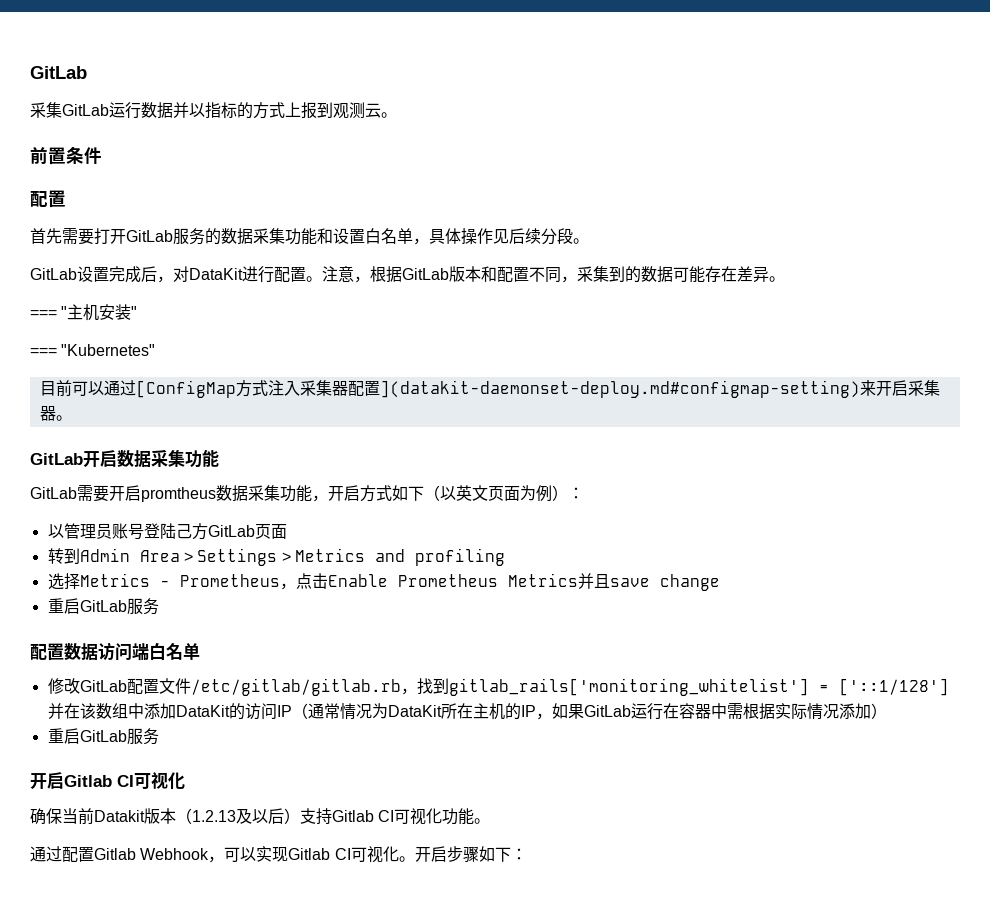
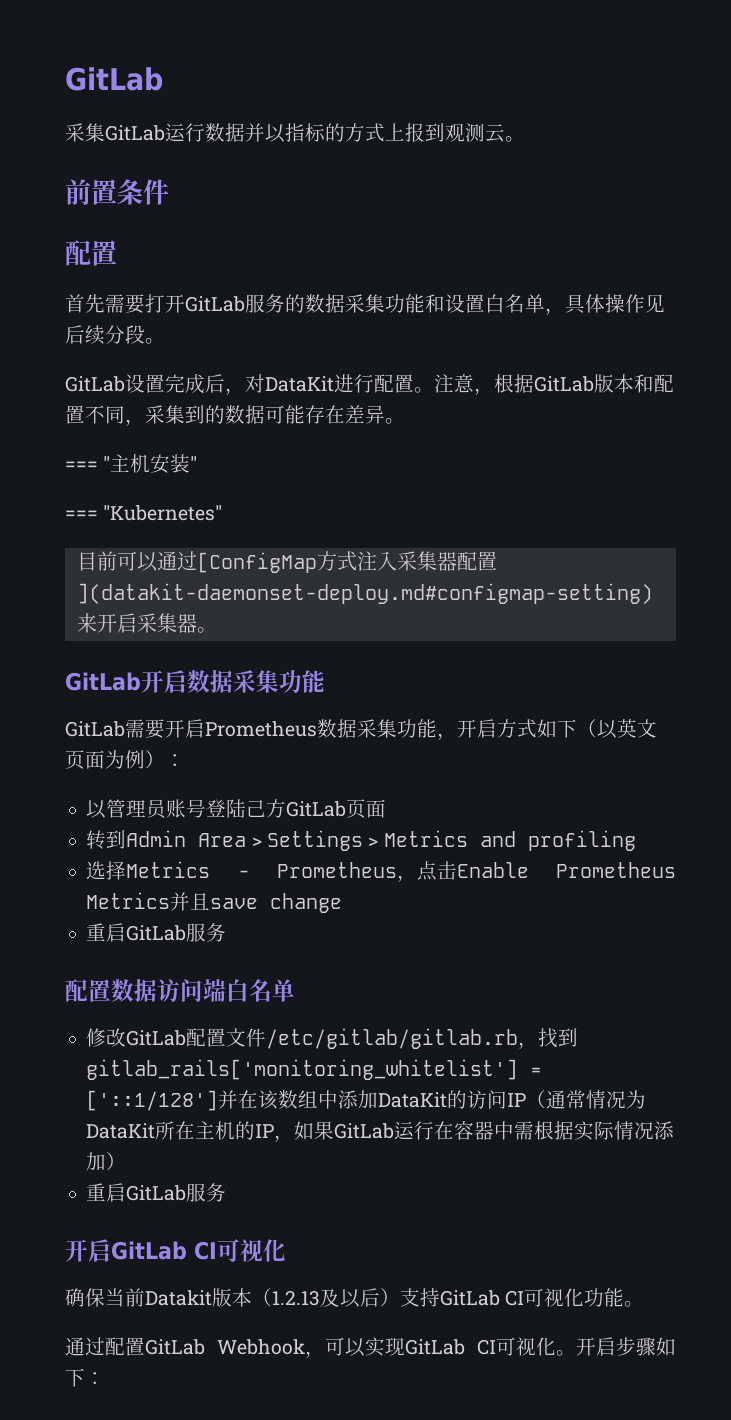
- GitLab需要开启promtheus数据采集功能，开启方式如下（以英文页面为例）：
+ GitLab需要开启Prometheus数据采集功能，开启方式如下（以英文页面为例）：
- 开启Gitlab CI可视化
+ 开启GitLab CI可视化
- 确保当前Datakit版本（1.2.13及以后）支持Gitlab CI可视化功能。
+ 确保当前Datakit版本（1.2.13及以后）支持GitLab CI可视化功能。
- 通过配置Gitlab Webhook，可以实现Gitlab CI可视化。
+ 通过配置GitLab Webhook，可以实现GitLab CI可视化。

